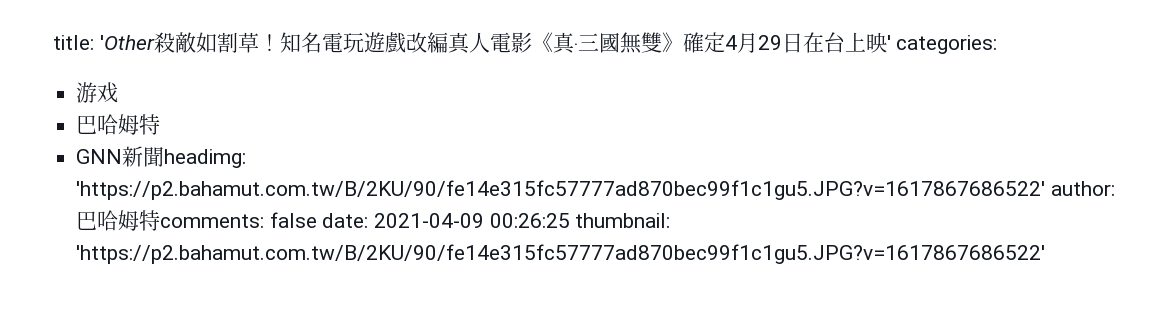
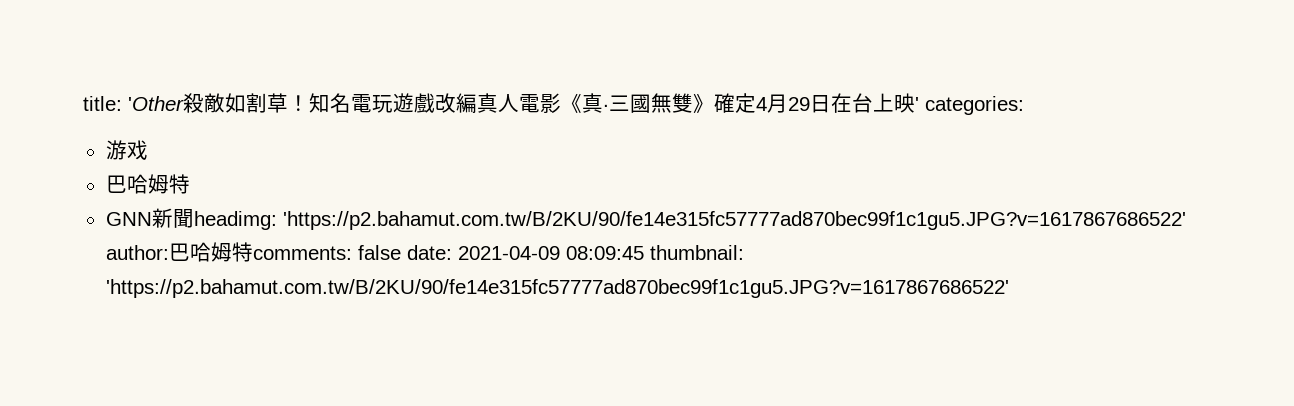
- GNN新聞headimg: 'https://p2.bahamut.com.tw/B/2KU/90/fe14e315fc57777ad870bec99f1c1gu5.JPG?v=1617867686522' author:巴哈姆特comments: false date: 2021-04-09 00:26:25 thumbnail: 'https://p2.bahamut.com.tw/B/2KU/90/fe14e315fc57777ad870bec99f1c1gu5.JPG?v=1617867686522'
+ GNN新聞headimg: 'https://p2.bahamut.com.tw/B/2KU/90/fe14e315fc57777ad870bec99f1c1gu5.JPG?v=1617867686522' author:巴哈姆特comments: false date: 2021-04-09 08:09:45 thumbnail: 'https://p2.bahamut.com.tw/B/2KU/90/fe14e315fc57777ad870bec99f1c1gu5.JPG?v=1617867686522'

